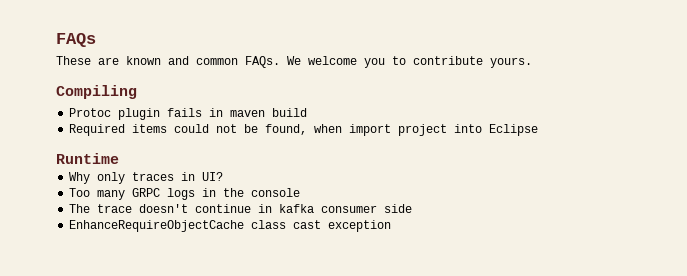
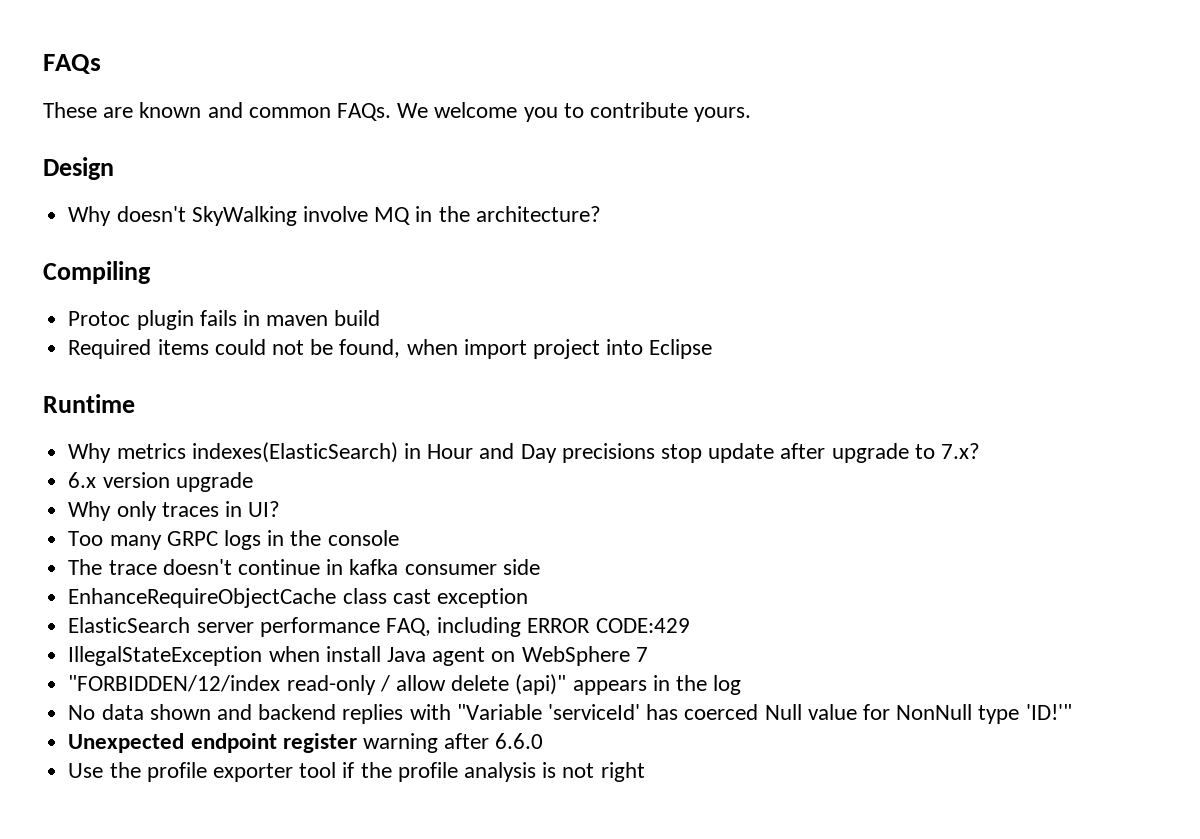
+ Design
+ Why doesn't SkyWalking involve MQ in the architecture?
+ Why metrics indexes(ElasticSearch) in Hour and Day precisions stop update after upgrade to 7.x?
+ 6.x version upgrade
+ ElasticSearch server performance FAQ, including ERROR CODE:429
+ IllegalStateException when install Java agent on WebSphere 7
+ "FORBIDDEN/12/index read-only / allow delete (api)" appears in the log
+ No data shown and backend replies with "Variable 'serviceId' has coerced Null value for NonNull type 'ID!'"
+ Unexpected endpoint register warning after 6.6.0
+ Use the profile exporter tool if the profile analysis is not right

